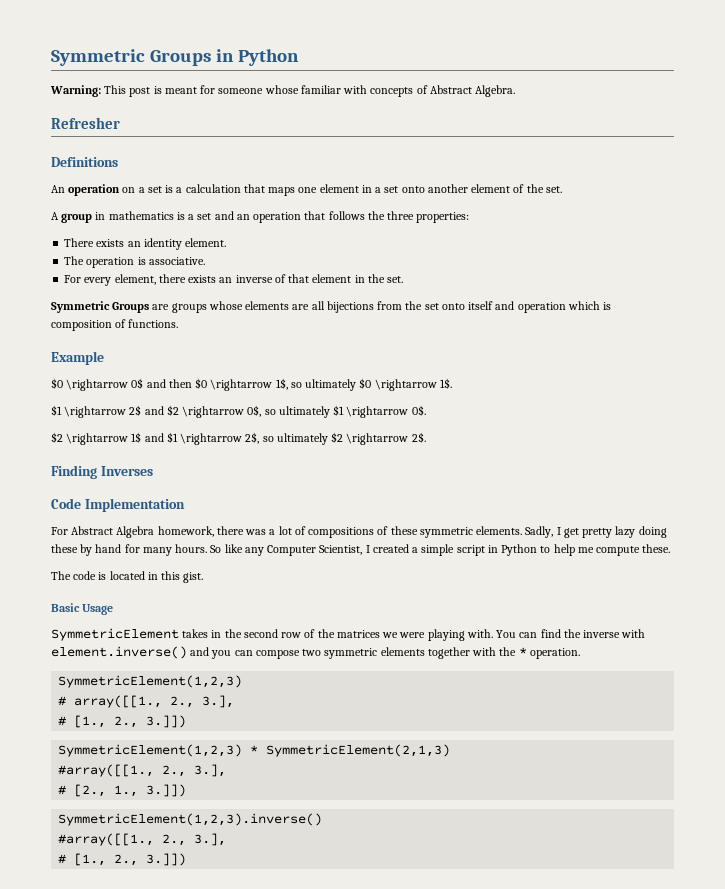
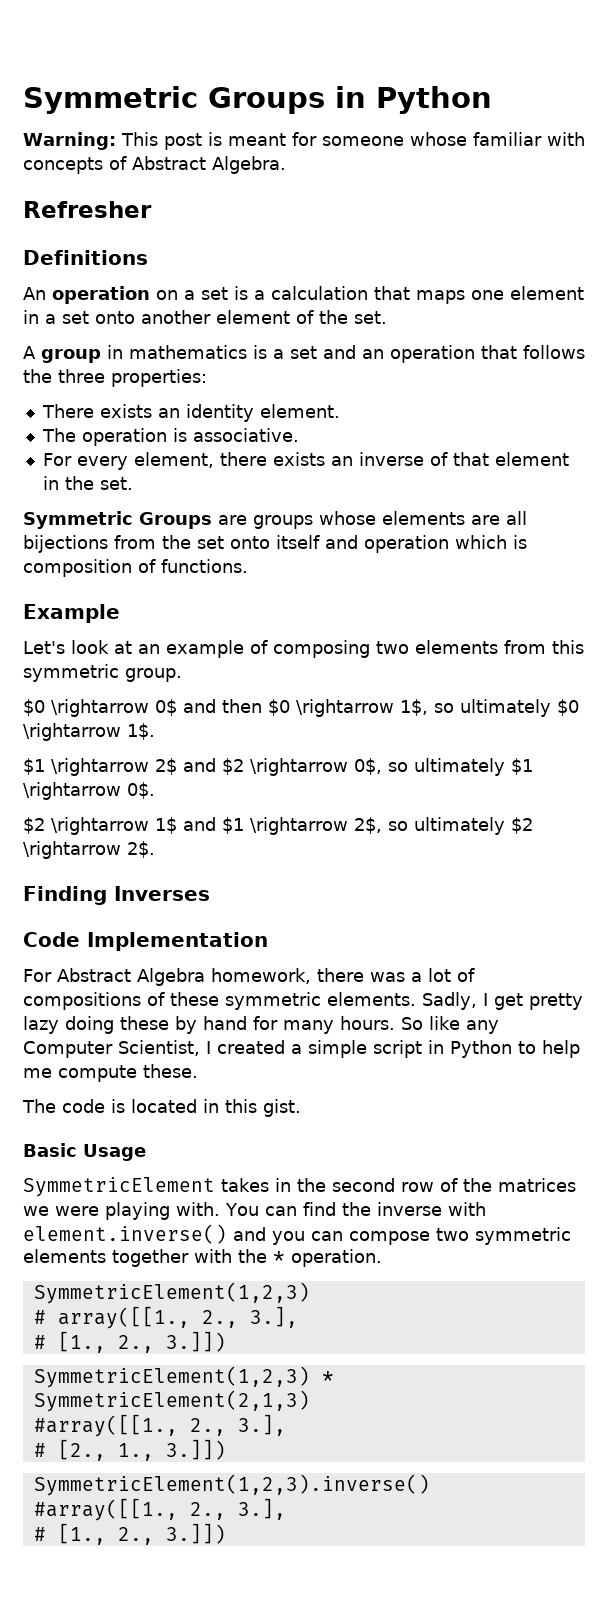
+ Let's look at an example of composing two elements from this symmetric group.

